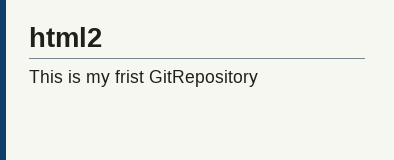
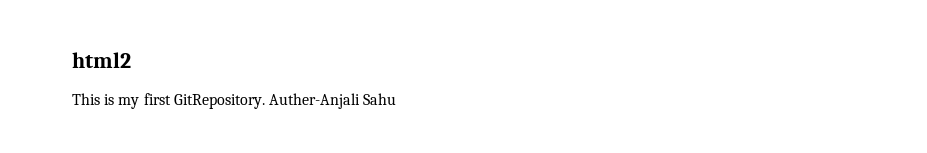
- This is my frist GitRepository
+ This is my first GitRepository. Auther-Anjali Sahu

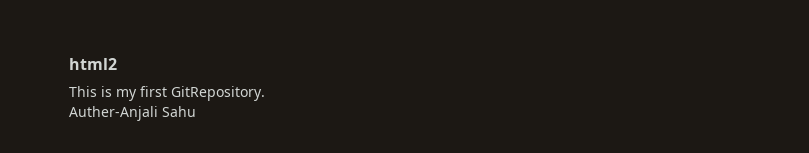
- This is my first GitRepository. Auther-Anjali Sahu
+ This is my first GitRepository.
+ Auther-Anjali Sahu

